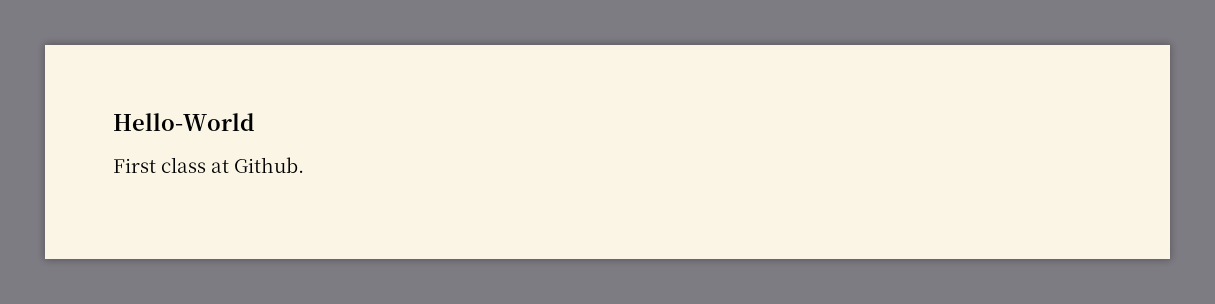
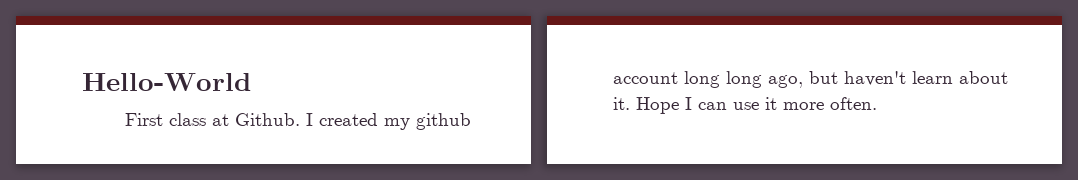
+ I created my github account long long ago, but haven't learn about it. Hope I can use it more often.

